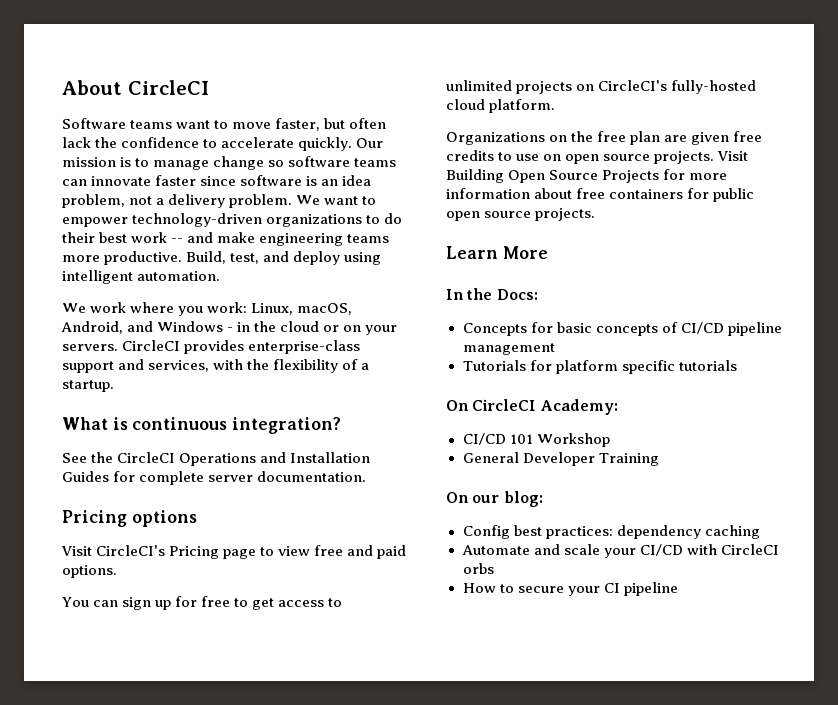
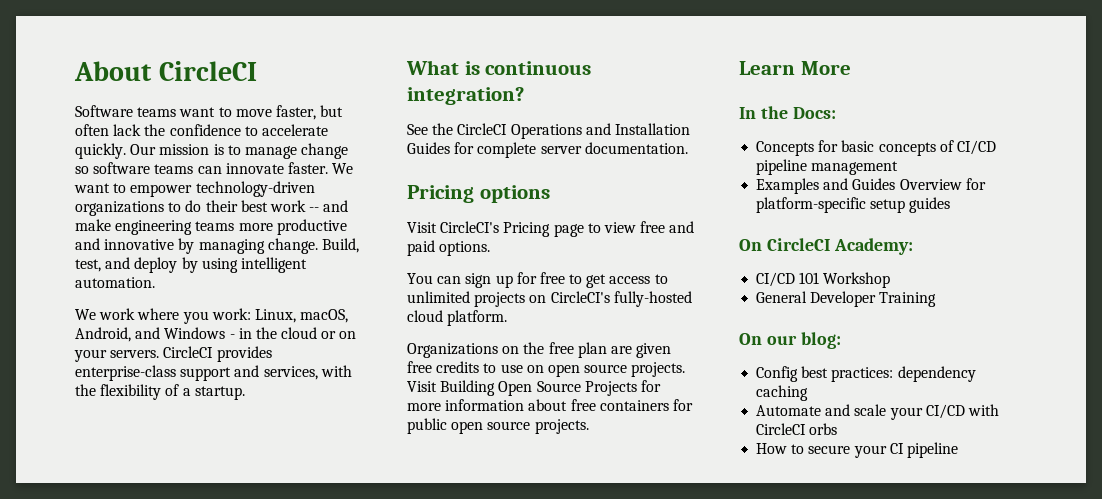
- Our mission is to manage change so software teams can innovate faster since software is an idea problem, not a delivery problem.
+ Our mission is to manage change so software teams can innovate faster.
- We want to empower technology-driven organizations to do their best work -- and make engineering teams more productive.
+ We want to empower technology-driven organizations to do their best work -- and make engineering teams more productive and innovative by managing change.
- Build, test, and deploy using intelligent automation.
+ Build, test, and deploy by using intelligent automation.
- Tutorials for platform specific tutorials
+ Examples and Guides Overview for platform-specific setup guides

